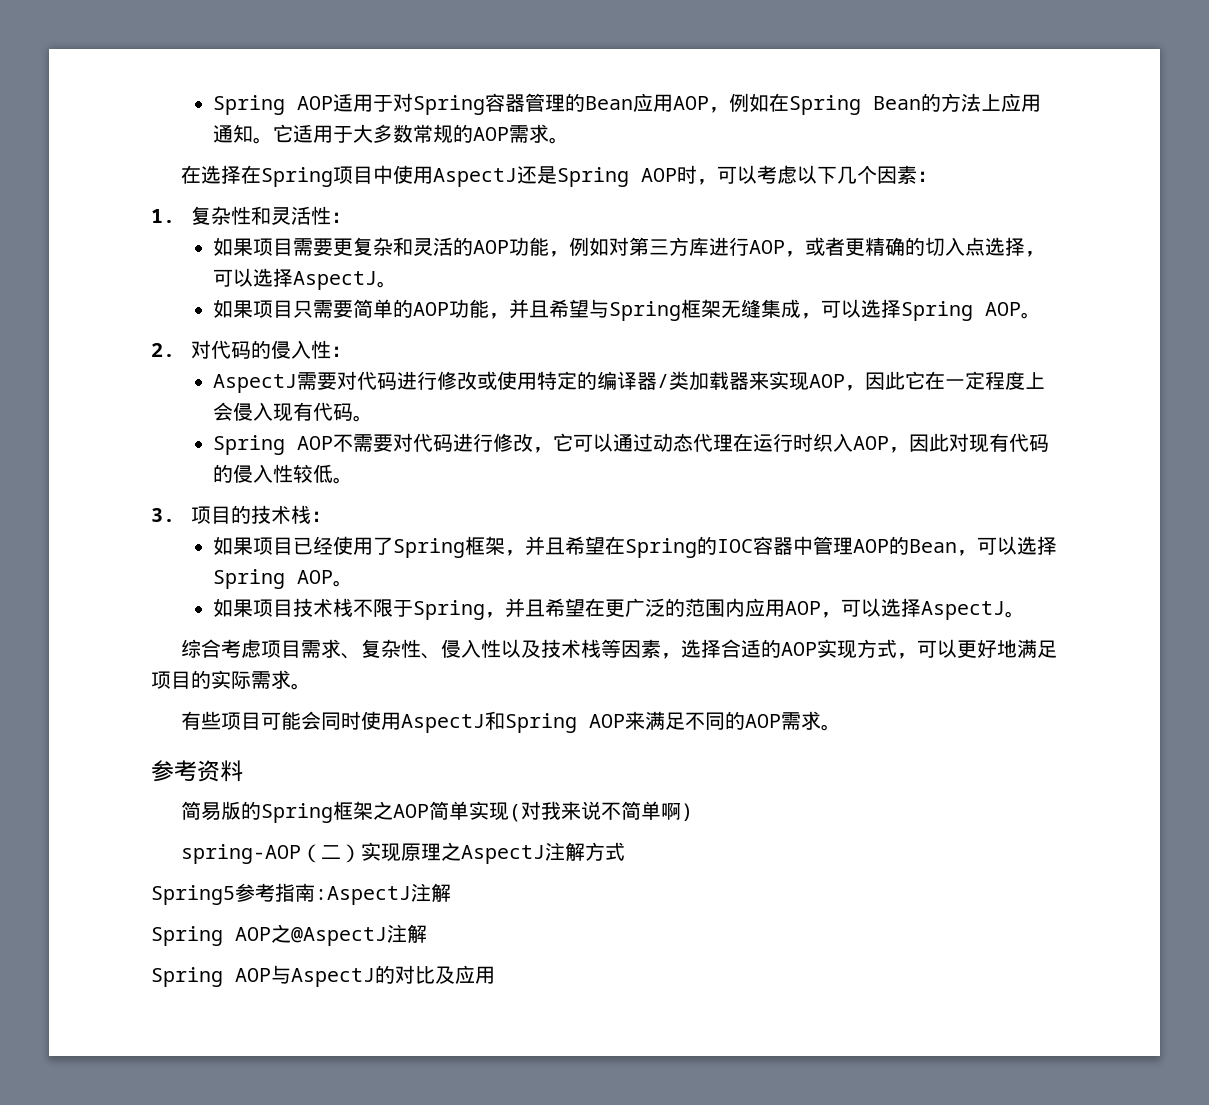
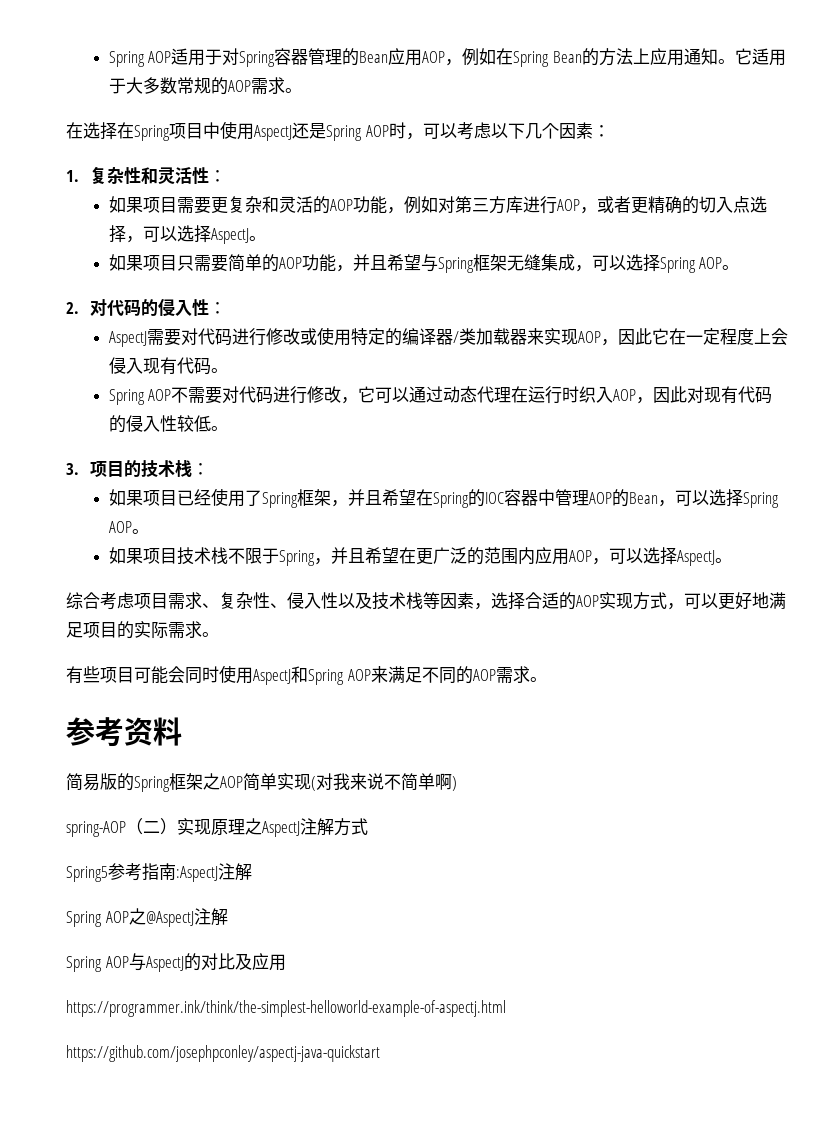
+ https://programmer.ink/think/the-simplest-helloworld-example-of-aspectj.html
+ https://github.com/josephpconley/aspectj-java-quickstart

